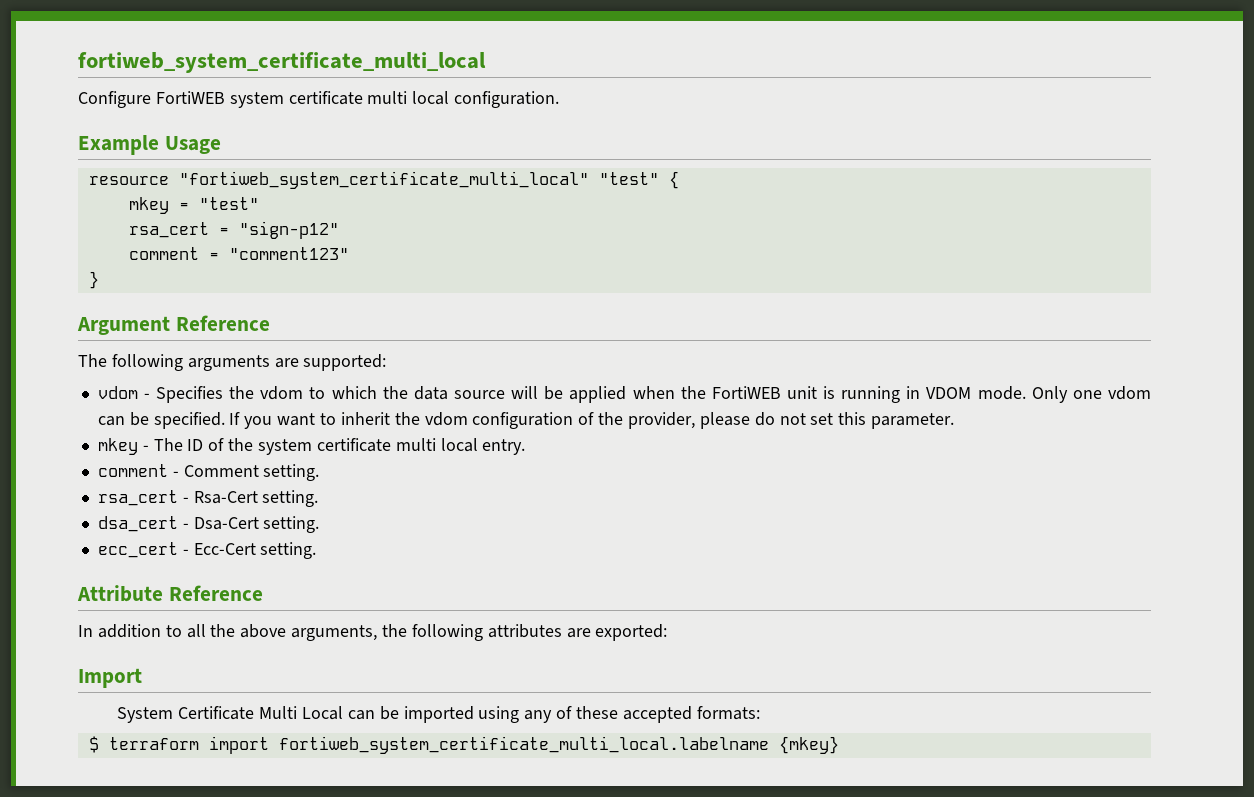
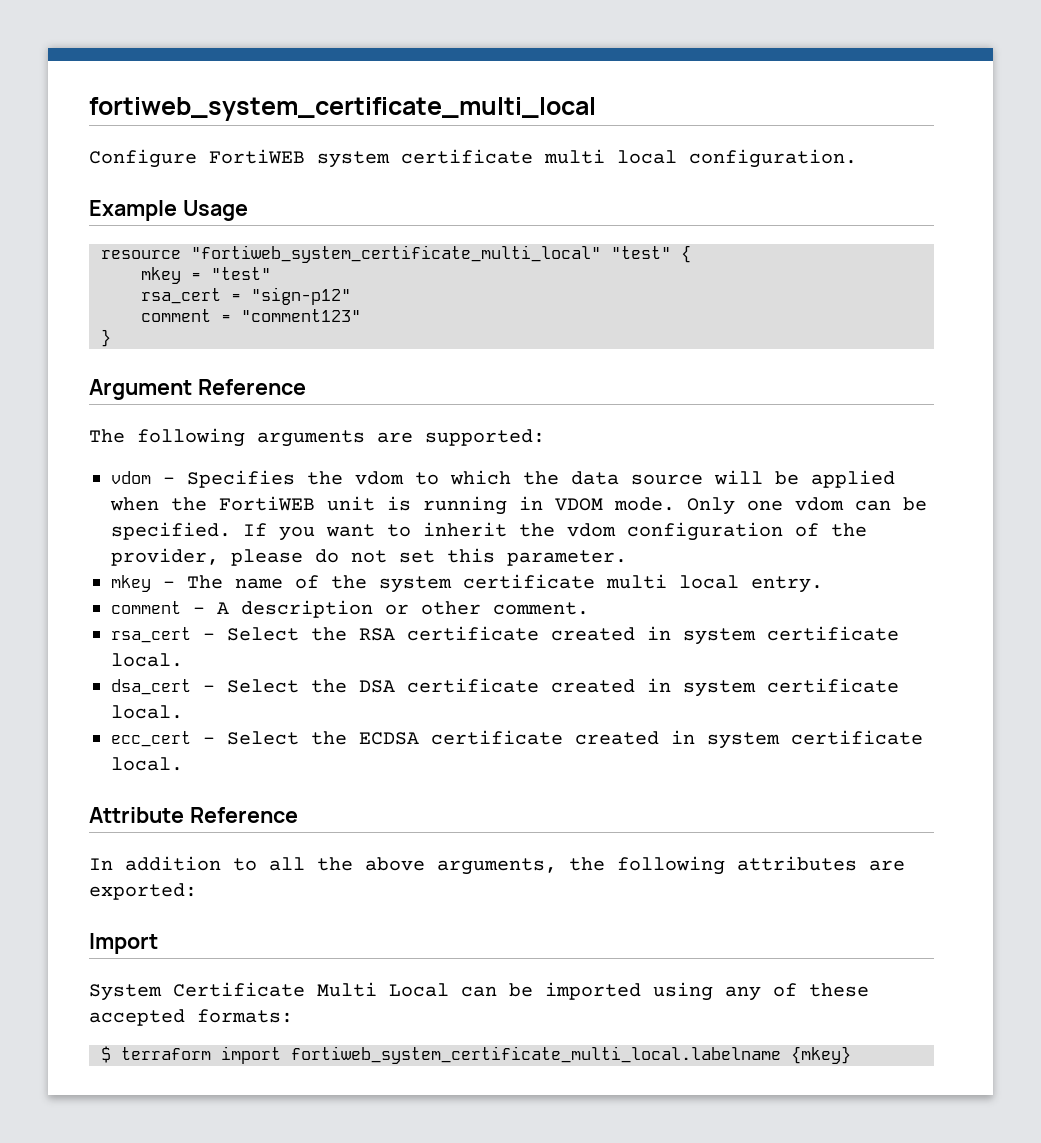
- mkey - The ID of the system certificate multi local entry.
+ mkey - The name of the system certificate multi local entry.
- comment - Comment setting.
- rsa_cert - Rsa-Cert setting.
- dsa_cert - Dsa-Cert setting.
- ecc_cert - Ecc-Cert setting.
+ comment - A description or other comment.
+ rsa_cert - Select the RSA certificate created in system certificate local.
+ dsa_cert - Select the DSA certificate created in system certificate local.
+ ecc_cert - Select the ECDSA certificate created in system certificate local.

